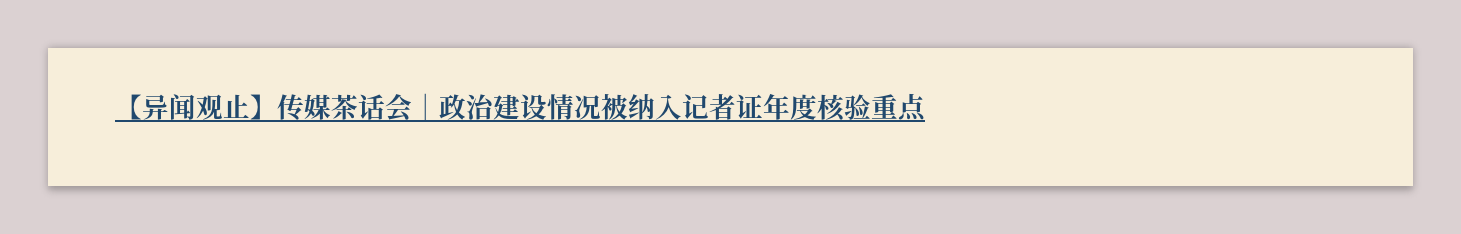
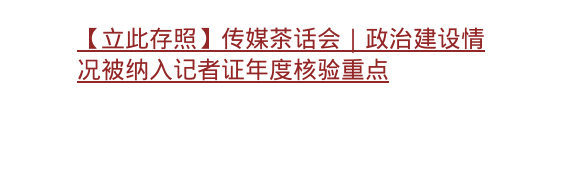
- 【异闻观止】传媒茶话会｜政治建设情况被纳入记者证年度核验重点
+ 【立此存照】传媒茶话会｜政治建设情况被纳入记者证年度核验重点

